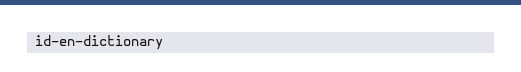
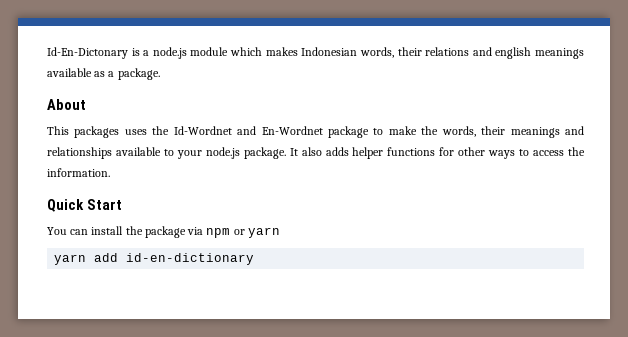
- id-en-dictionary
+ Id-En-Dictonary is a node.js module which makes Indonesian words, their relations and english meanings available as a package.
+ About
+ This packages uses the Id-Wordnet and En-Wordnet package to make the words, their meanings and relationships available to your node.js package. It also adds helper functions for other ways to access the information.
+ Quick Start
+ You can install the package via npm or yarn
+ yarn add id-en-dictionary

